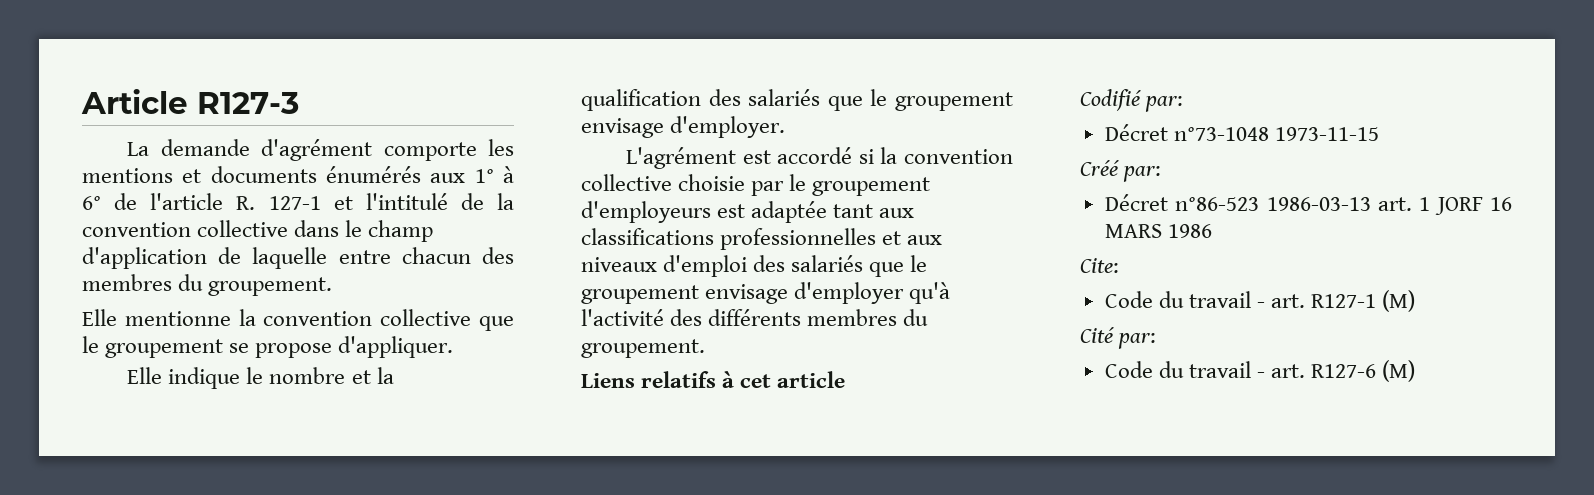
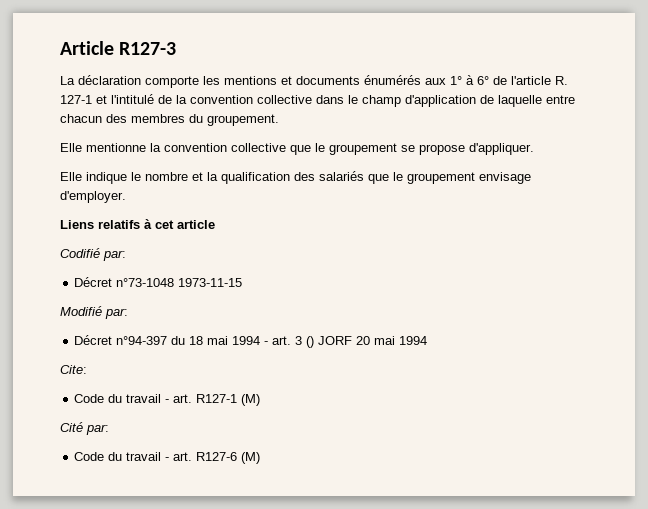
- La demande d'agrément comporte les mentions et documents énumérés aux 1° à 6° de l'article R. 127-1 et l'intitulé de la convention collective dans le champ d'application de laquelle entre chacun des membres du groupement.
+ La déclaration comporte les mentions et documents énumérés aux 1° à 6° de l'article R. 127-1 et l'intitulé de la convention collective dans le champ d'application de laquelle entre chacun des membres du groupement.
- L'agrément est accordé si la convention collective choisie par le groupement d'employeurs est adaptée tant aux classifications professionnelles et aux niveaux d'emploi des salariés que le groupement envisage d'employer qu'à l'activité des différents membres du groupement.
- Créé par:
- Décret n°86-523 1986-03-13 art. 1 JORF 16 MARS 1986
+ Modifié par:
+ Décret n°94-397 du 18 mai 1994 - art. 3 () JORF 20 mai 1994

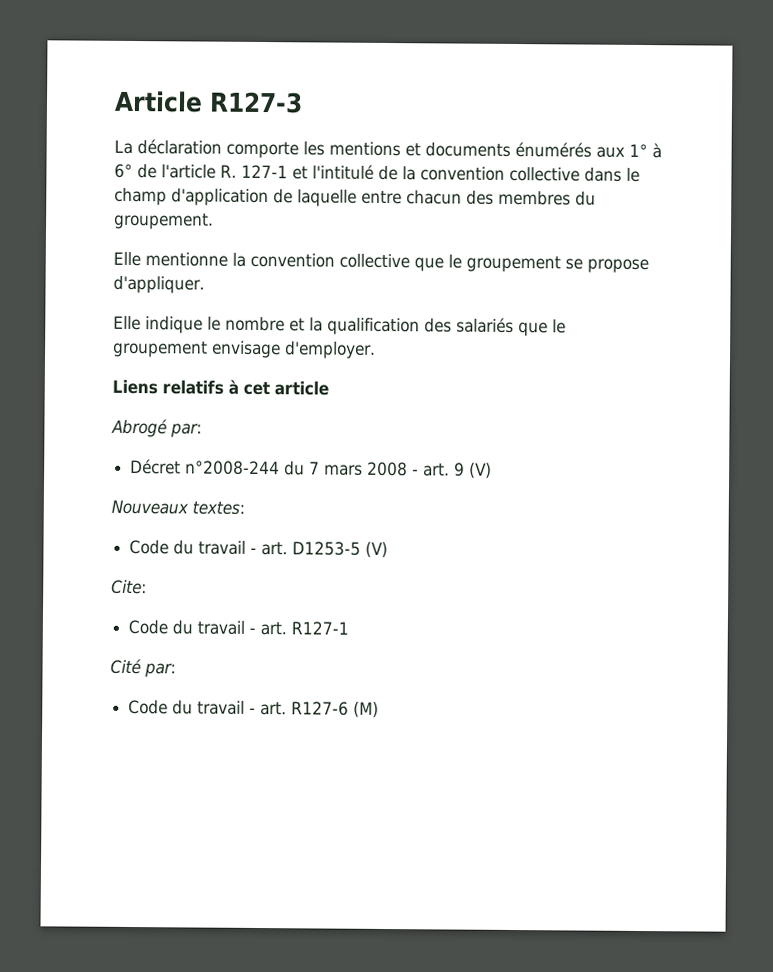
- Codifié par:
- Décret n°73-1048 1973-11-15
- Modifié par:
- Décret n°94-397 du 18 mai 1994 - art. 3 () JORF 20 mai 1994
+ Abrogé par:
+ Décret n°2008-244 du 7 mars 2008 - art. 9 (V)
+ Nouveaux textes:
+ Code du travail - art. D1253-5 (V)
- Code du travail - art. R127-1 (M)
+ Code du travail - art. R127-1

